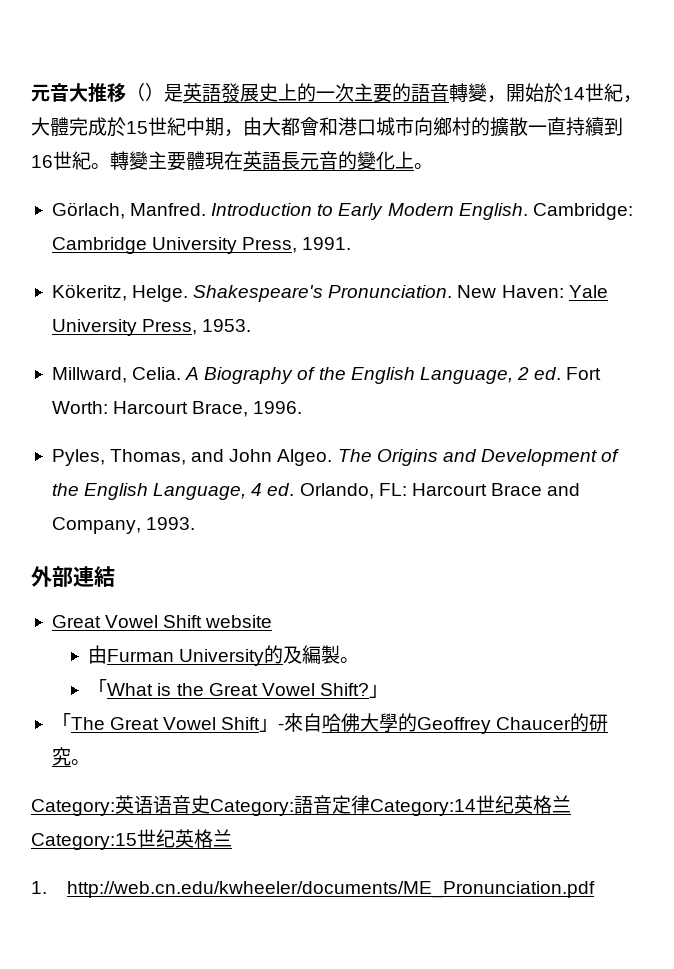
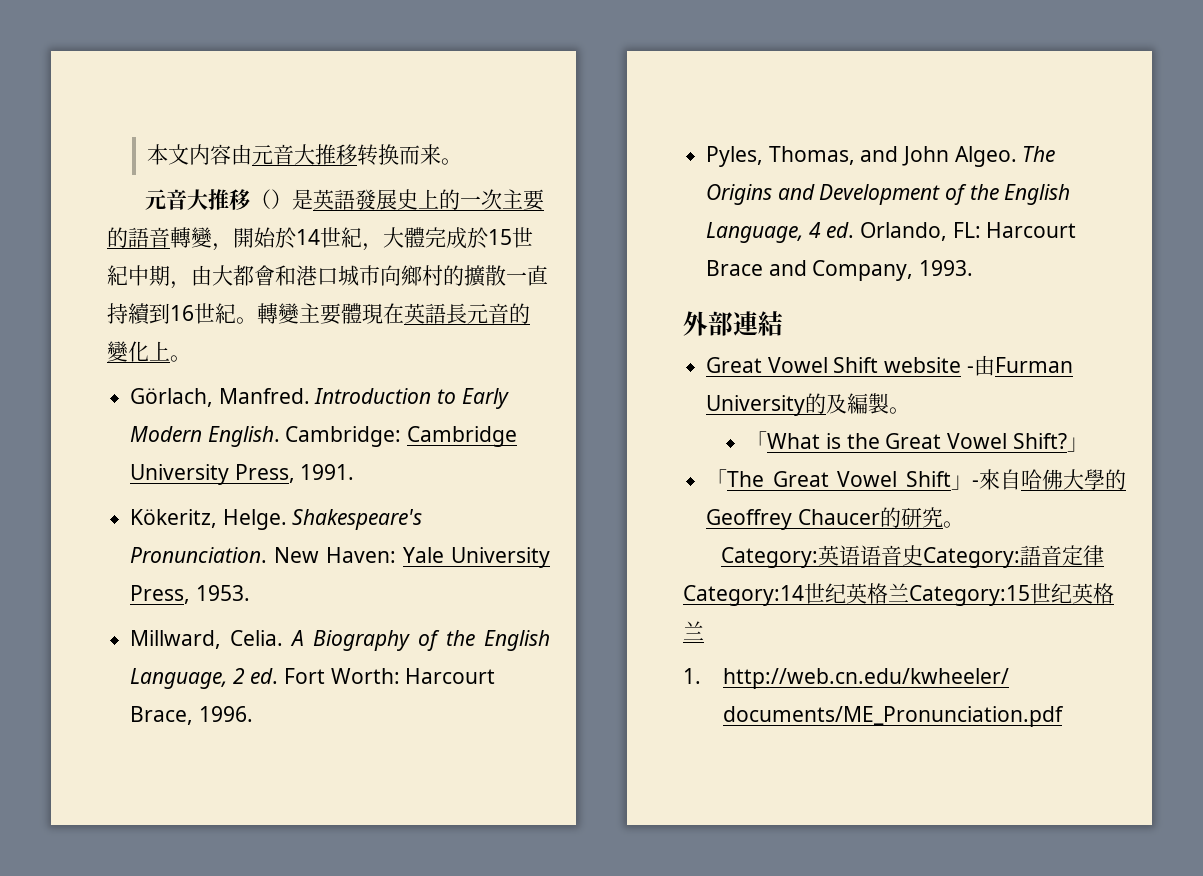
+ 本文内容由元音大推移转换而来。
- Great Vowel Shift website
- 由Furman University的及編製。
+ Great Vowel Shift website -由Furman University的及編製。

